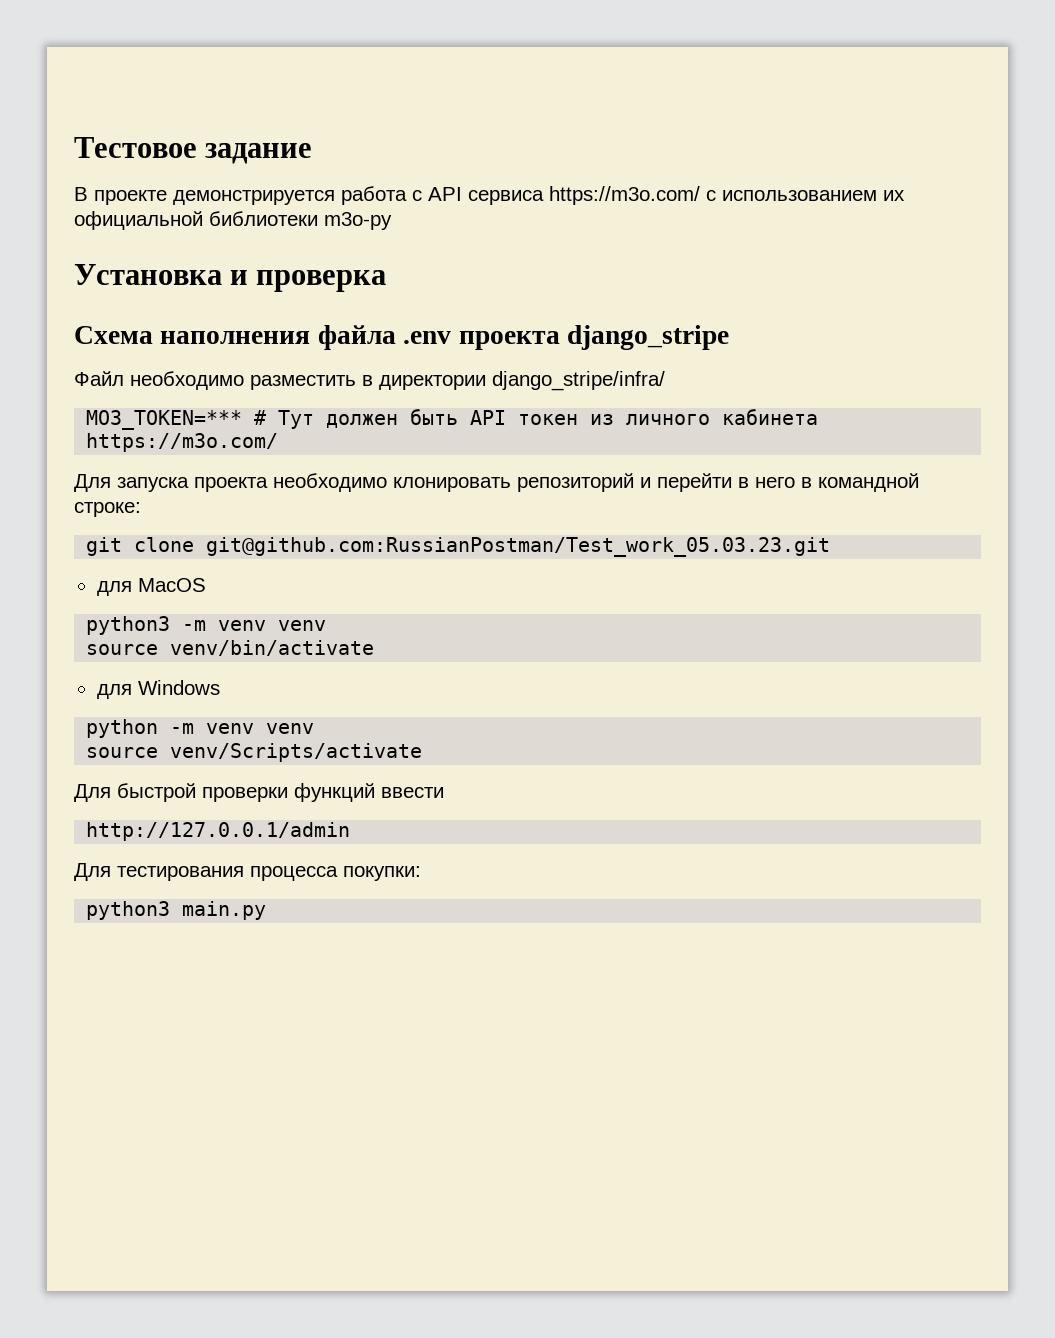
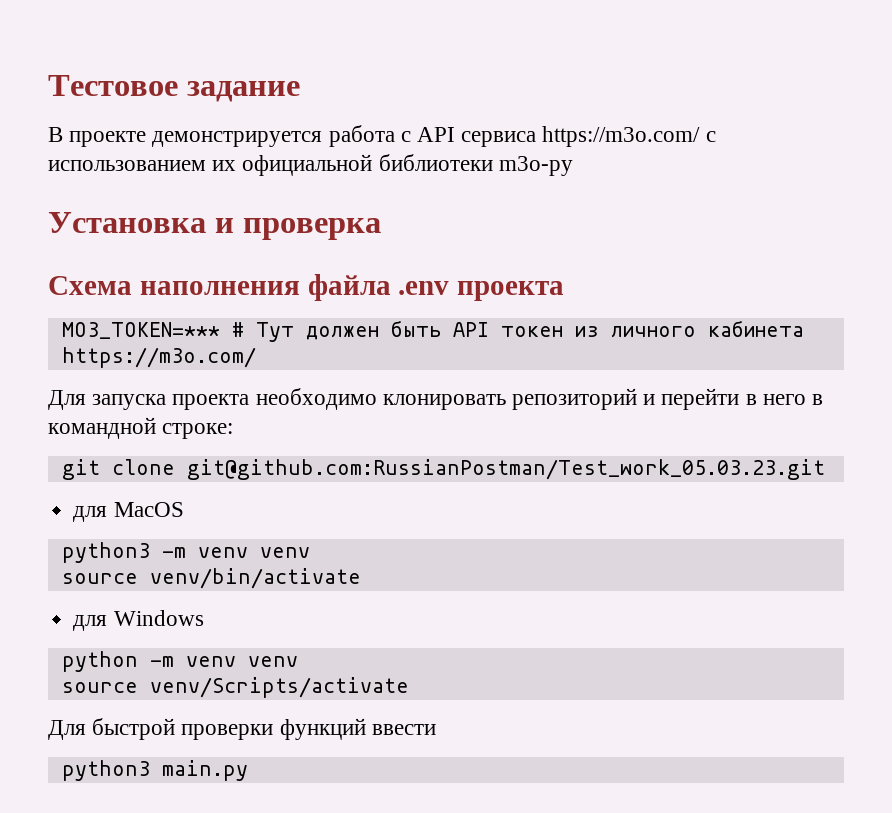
- Схема наполнения файла .env проекта django_stripe
- Файл необходимо разместить в директории django_stripe/infra/
+ Схема наполнения файла .env проекта
- http://127.0.0.1/admin
- Для тестирования процесса покупки:

